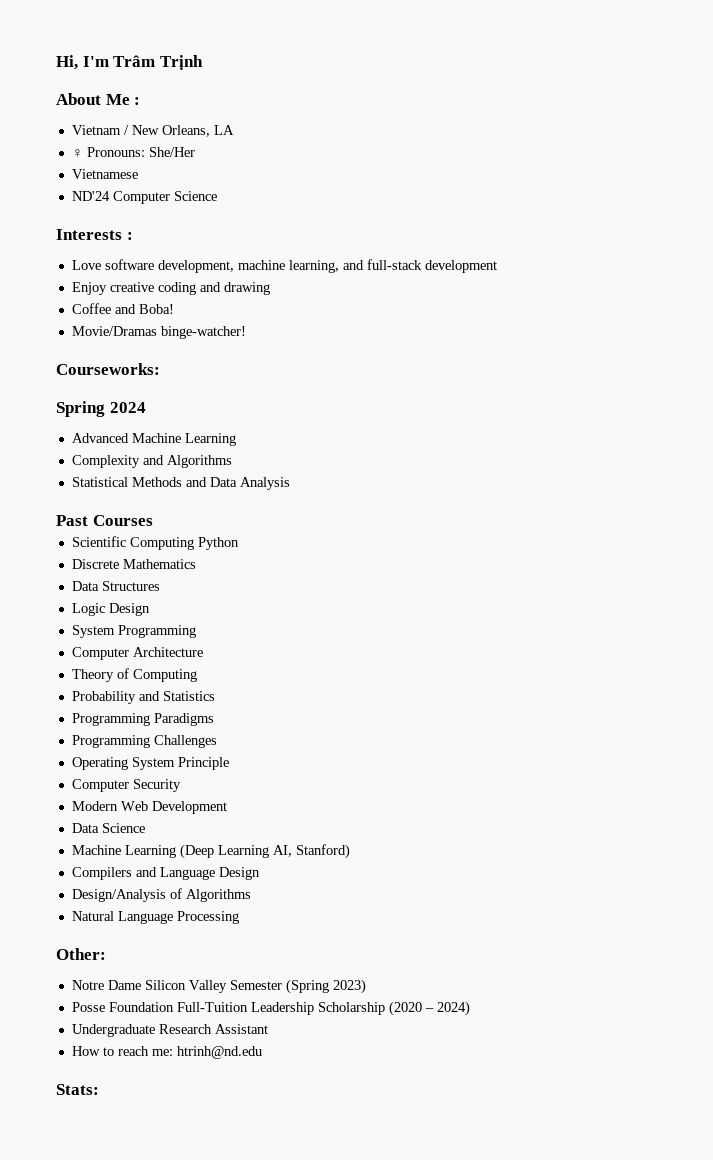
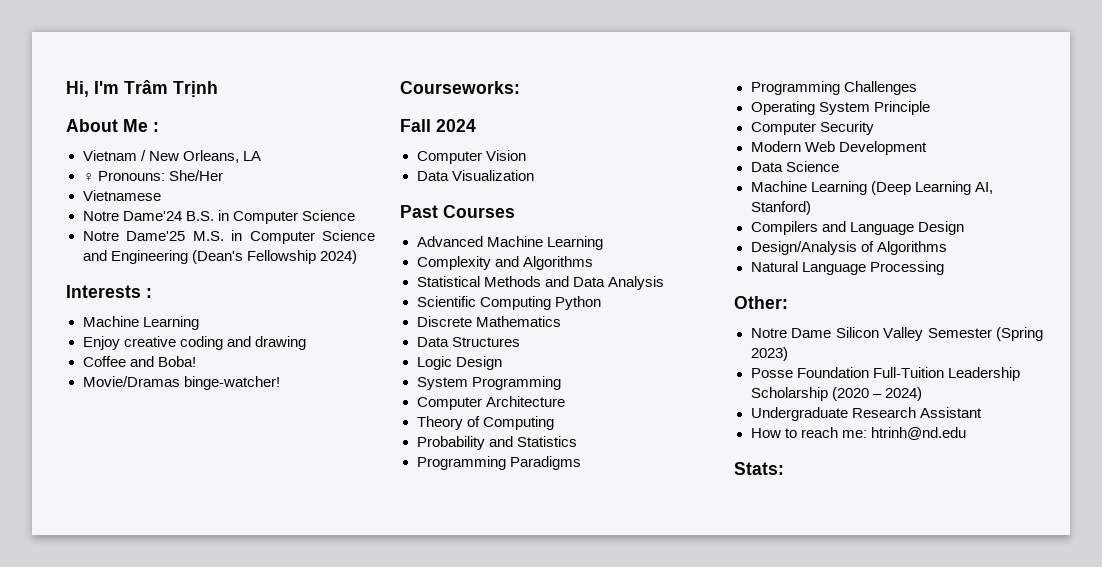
- ND'24 Computer Science
+ Notre Dame'24 B.S. in Computer Science
+ Notre Dame'25 M.S. in Computer Science and Engineering (Dean's Fellowship 2024)
  Interests :
- Love software development, machine learning, and full-stack development
+ Machine Learning
- Spring 2024
+ Fall 2024
+ Computer Vision
+ Data Visualization
+ Past Courses
- Past Courses

